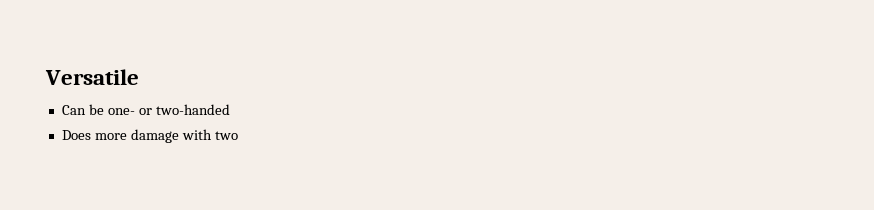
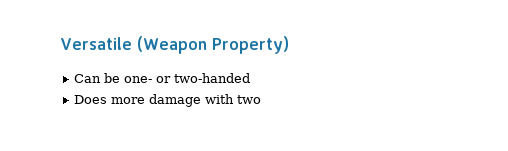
- Versatile
+ Versatile (Weapon Property)

